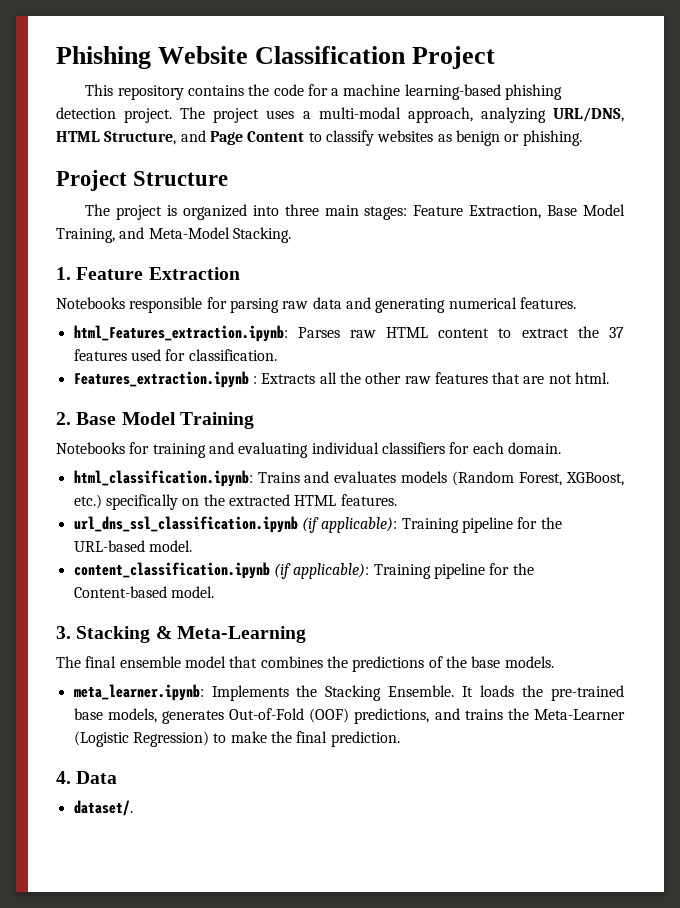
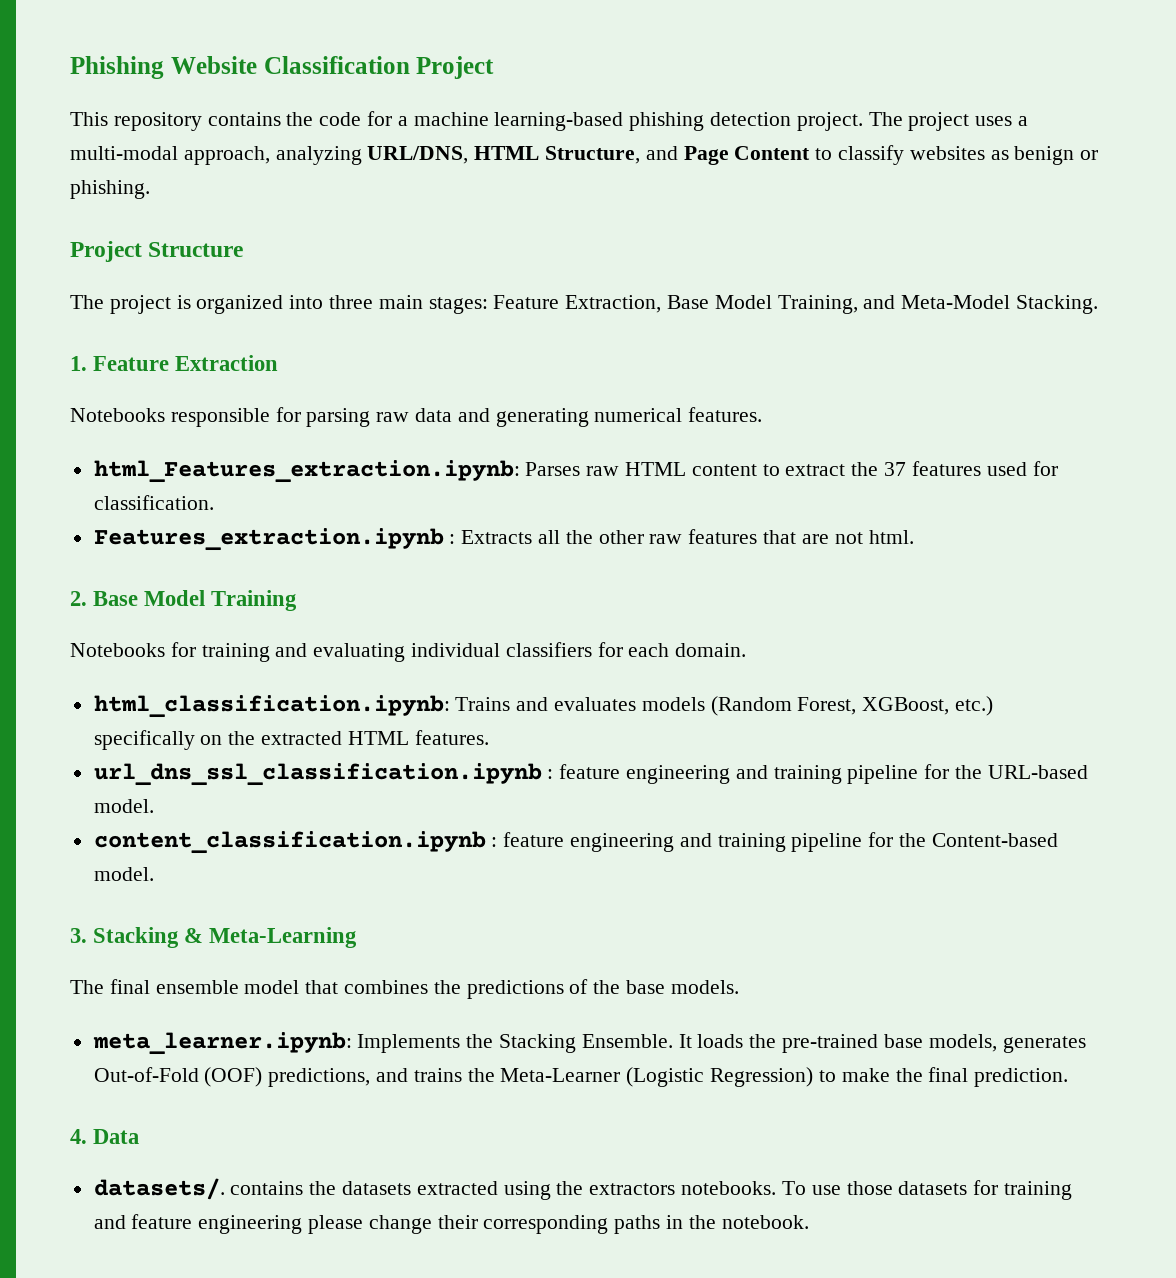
- url_dns_ssl_classification.ipynb (if applicable): Training pipeline for the URL-based model.
+ url_dns_ssl_classification.ipynb : feature engineering and training pipeline for the URL-based model.
- content_classification.ipynb (if applicable): Training pipeline for the Content-based model.
+ content_classification.ipynb : feature engineering and training pipeline for the Content-based model.
- dataset/.
+ datasets/. contains the datasets extracted using the extractors notebooks. To use those datasets for training and feature engineering please change their corresponding paths in the notebook.

